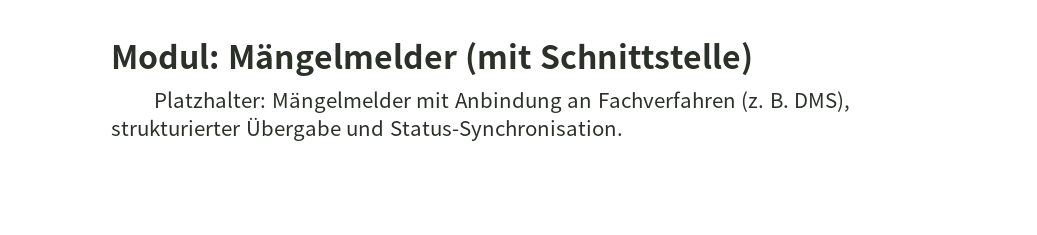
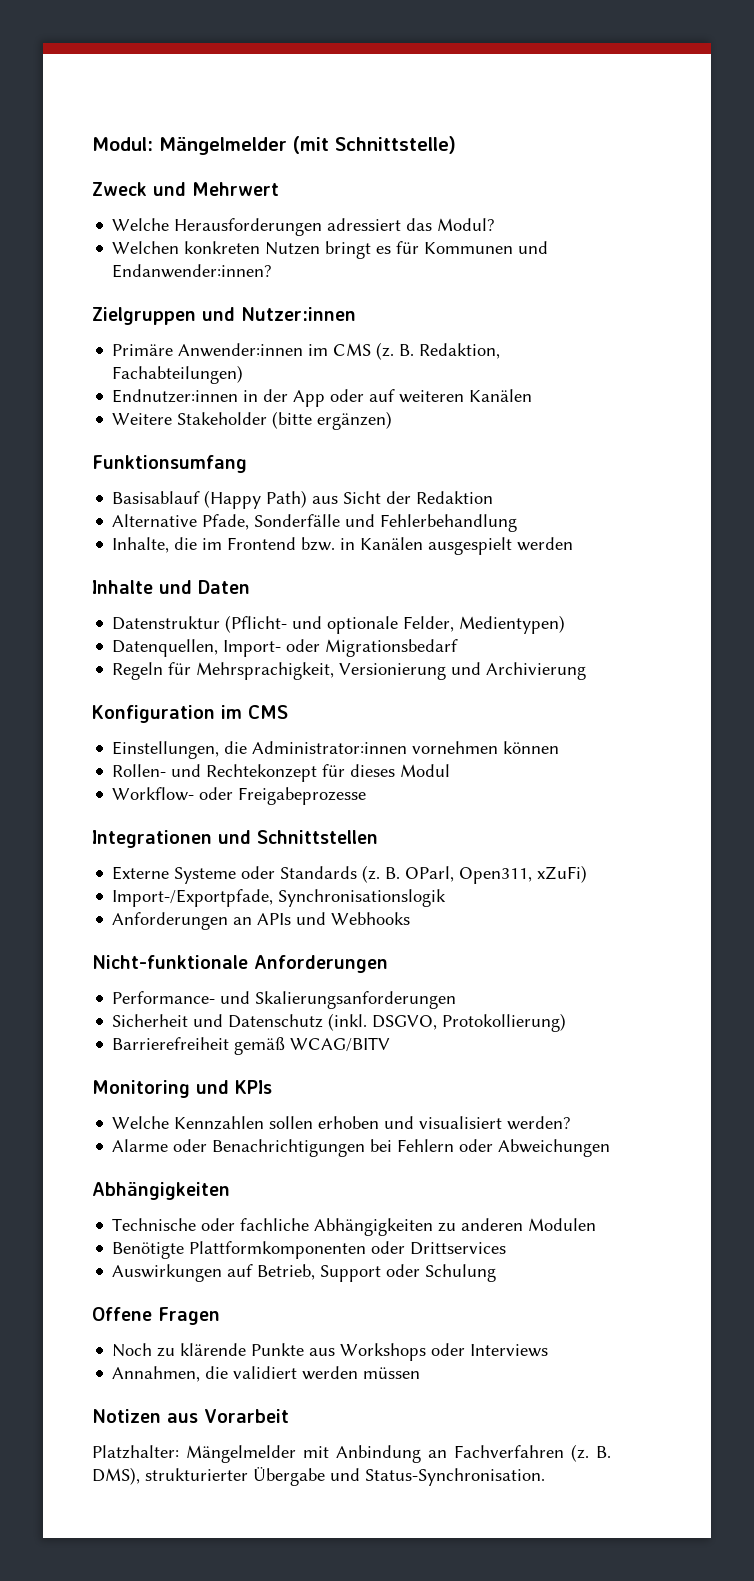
+ Zweck und Mehrwert
+ Welche Herausforderungen adressiert das Modul?
+ Welchen konkreten Nutzen bringt es für Kommunen und Endanwender:innen?
+ Zielgruppen und Nutzer:innen
+ Primäre Anwender:innen im CMS (z. B. Redaktion, Fachabteilungen)
+ Endnutzer:innen in der App oder auf weiteren Kanälen
+ Weitere Stakeholder (bitte ergänzen)
+ Funktionsumfang
+ Basisablauf (Happy Path) aus Sicht der Redaktion
+ Alternative Pfade, Sonderfälle und Fehlerbehandlung
+ Inhalte, die im Frontend bzw. in Kanälen ausgespielt werden
+ Inhalte und Daten
+ Datenstruktur (Pflicht- und optionale Felder, Medientypen)
+ Datenquellen, Import- oder Migrationsbedarf
+ Regeln für Mehrsprachigkeit, Versionierung und Archivierung
+ Konfiguration im CMS
+ Einstellungen, die Administrator:innen vornehmen können
+ Rollen- und Rechtekonzept für dieses Modul
+ Workflow- oder Freigabeprozesse
+ Integrationen und Schnittstellen
+ Externe Systeme oder Standards (z. B. OParl, Open311, xZuFi)
+ Import-/Exportpfade, Synchronisationslogik
+ Anforderungen an APIs und Webhooks
+ Nicht-funktionale Anforderungen
+ Performance- und Skalierungsanforderungen
+ Sicherheit und Datenschutz (inkl. DSGVO, Protokollierung)
+ Barrierefreiheit gemäß WCAG/BITV
+ Monitoring und KPIs
+ Welche Kennzahlen sollen erhoben und visualisiert werden?
+ Alarme oder Benachrichtigungen bei Fehlern oder Abweichungen
+ Abhängigkeiten
+ Technische oder fachliche Abhängigkeiten zu anderen Modulen
+ Benötigte Plattformkomponenten oder Drittservices
+ Auswirkungen auf Betrieb, Support oder Schulung
+ Offene Fragen
+ Noch zu klärende Punkte aus Workshops oder Interviews
+ Annahmen, die validiert werden müssen
+ Notizen aus Vorarbeit

